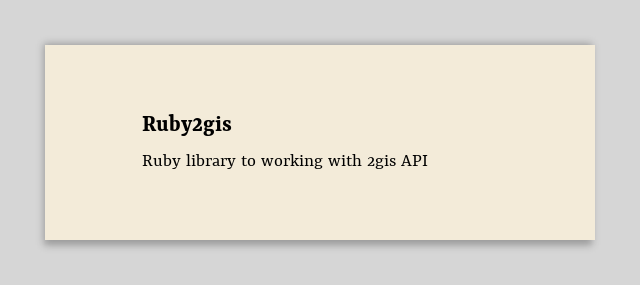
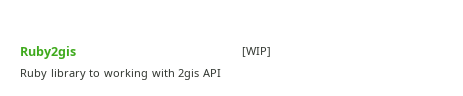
- Ruby library to working with 2gis API
+ Ruby library to working with 2gis API [WIP]

